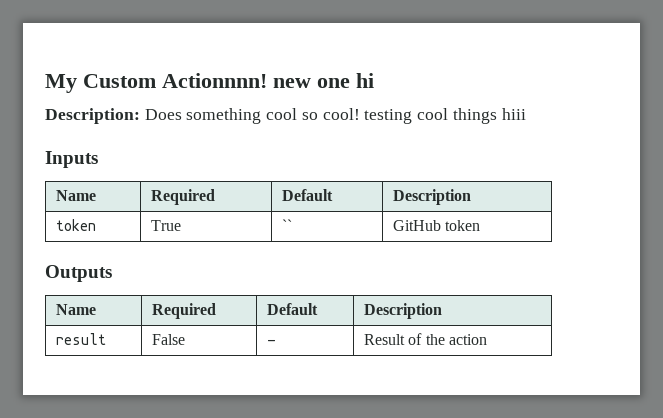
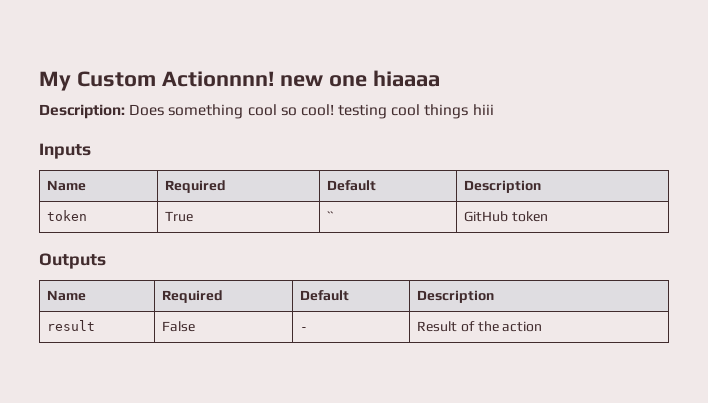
- My Custom Actionnnn! new one hi
+ My Custom Actionnnn! new one hiaaaa

